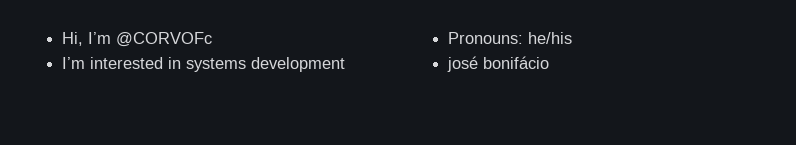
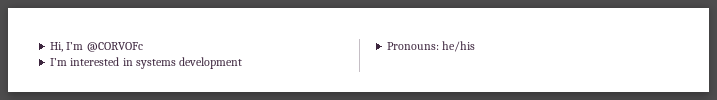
- josé bonifácio

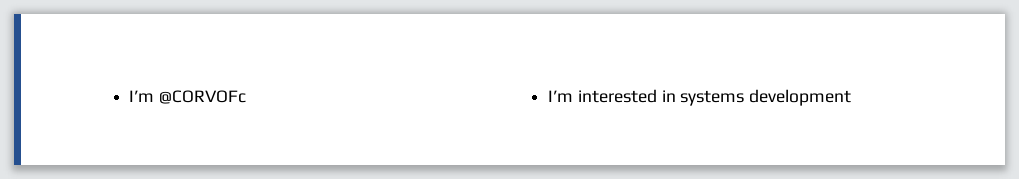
- Hi, I’m @CORVOFc
+ I’m @CORVOFc
- Pronouns: he/his

